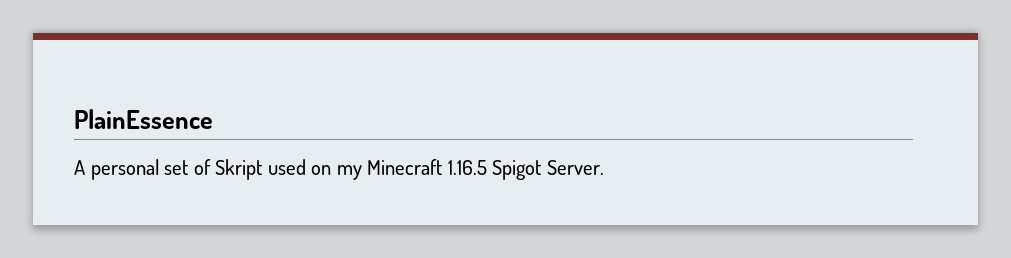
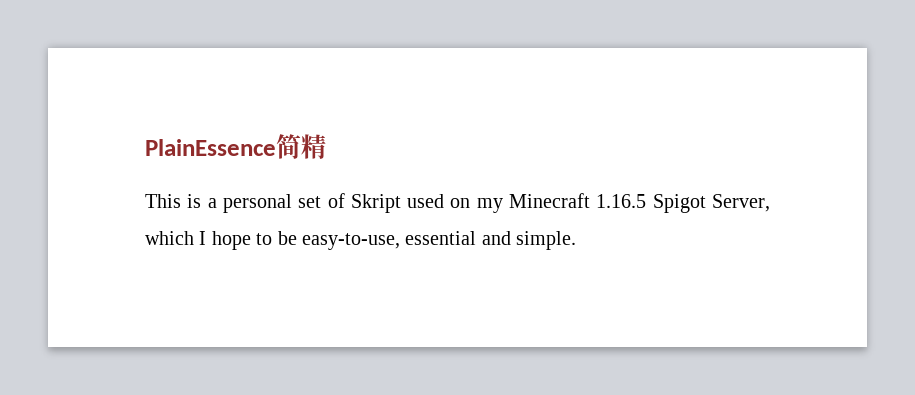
- PlainEssence
- A personal set of Skript used on my Minecraft 1.16.5 Spigot Server.
+ PlainEssence简精
+ This is a personal set of Skript used on my Minecraft 1.16.5 Spigot Server, which I hope to be easy-to-use, essential and simple.

